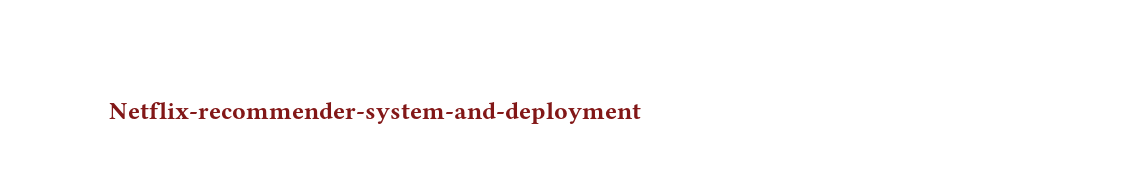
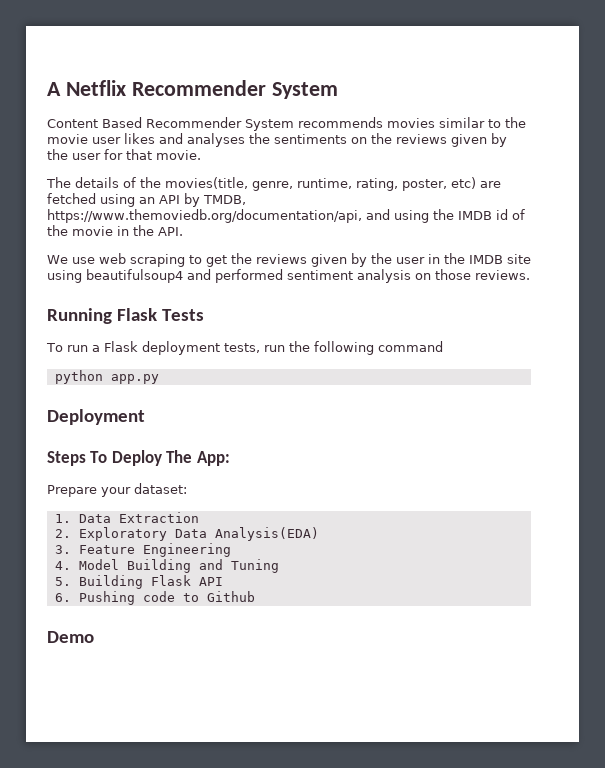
- Netflix-recommender-system-and-deployment
+ A Netflix Recommender System
+ Content Based Recommender System recommends movies similar to the movie user likes and analyses the sentiments on the reviews given by the user for that movie.
+ The details of the movies(title, genre, runtime, rating, poster, etc) are fetched using an API by TMDB, https://www.themoviedb.org/documentation/api, and using the IMDB id of the movie in the API.
+ We use web scraping to get the reviews given by the user in the IMDB site using beautifulsoup4 and performed sentiment analysis on those reviews.
+ Running Flask Tests
+ To run a Flask deployment tests, run the following command
+ python app.py
+ Deployment
+ Steps To Deploy The App:
+ Prepare your dataset:
+ 1. Data Extraction
+ 2. Exploratory Data Analysis(EDA)
+ 3. Feature Engineering
+ 4. Model Building and Tuning
+ 5. Building Flask API
+ 6. Pushing code to Github
+ Demo

